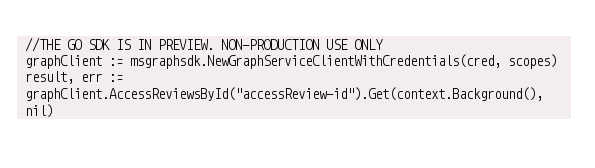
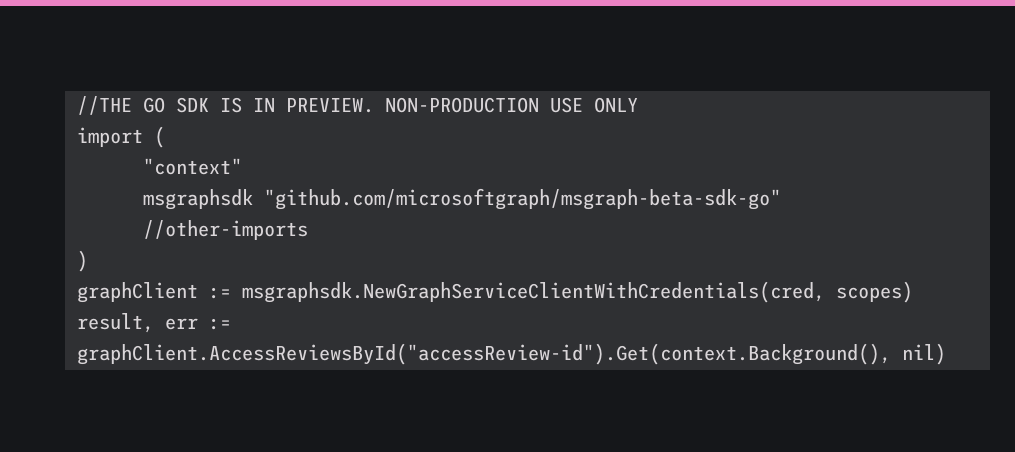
+ import (
+ "context"
+ msgraphsdk "github.com/microsoftgraph/msgraph-beta-sdk-go"
+ //other-imports
+ )

